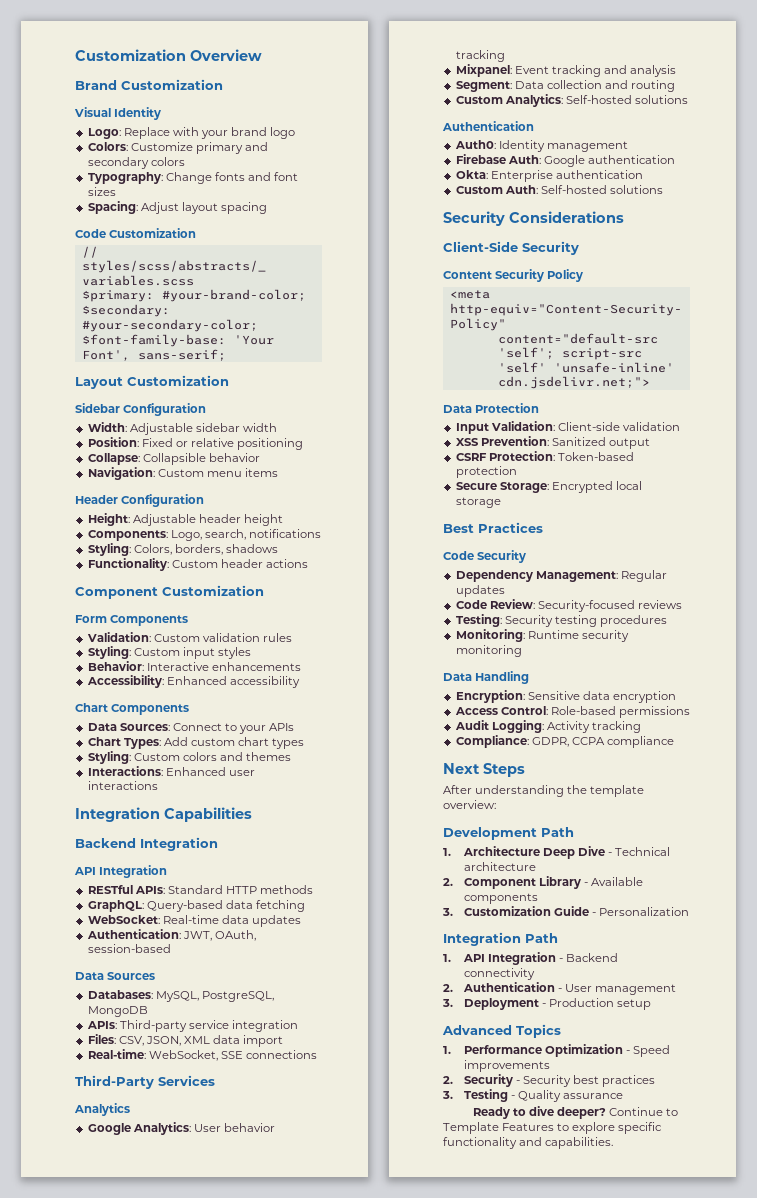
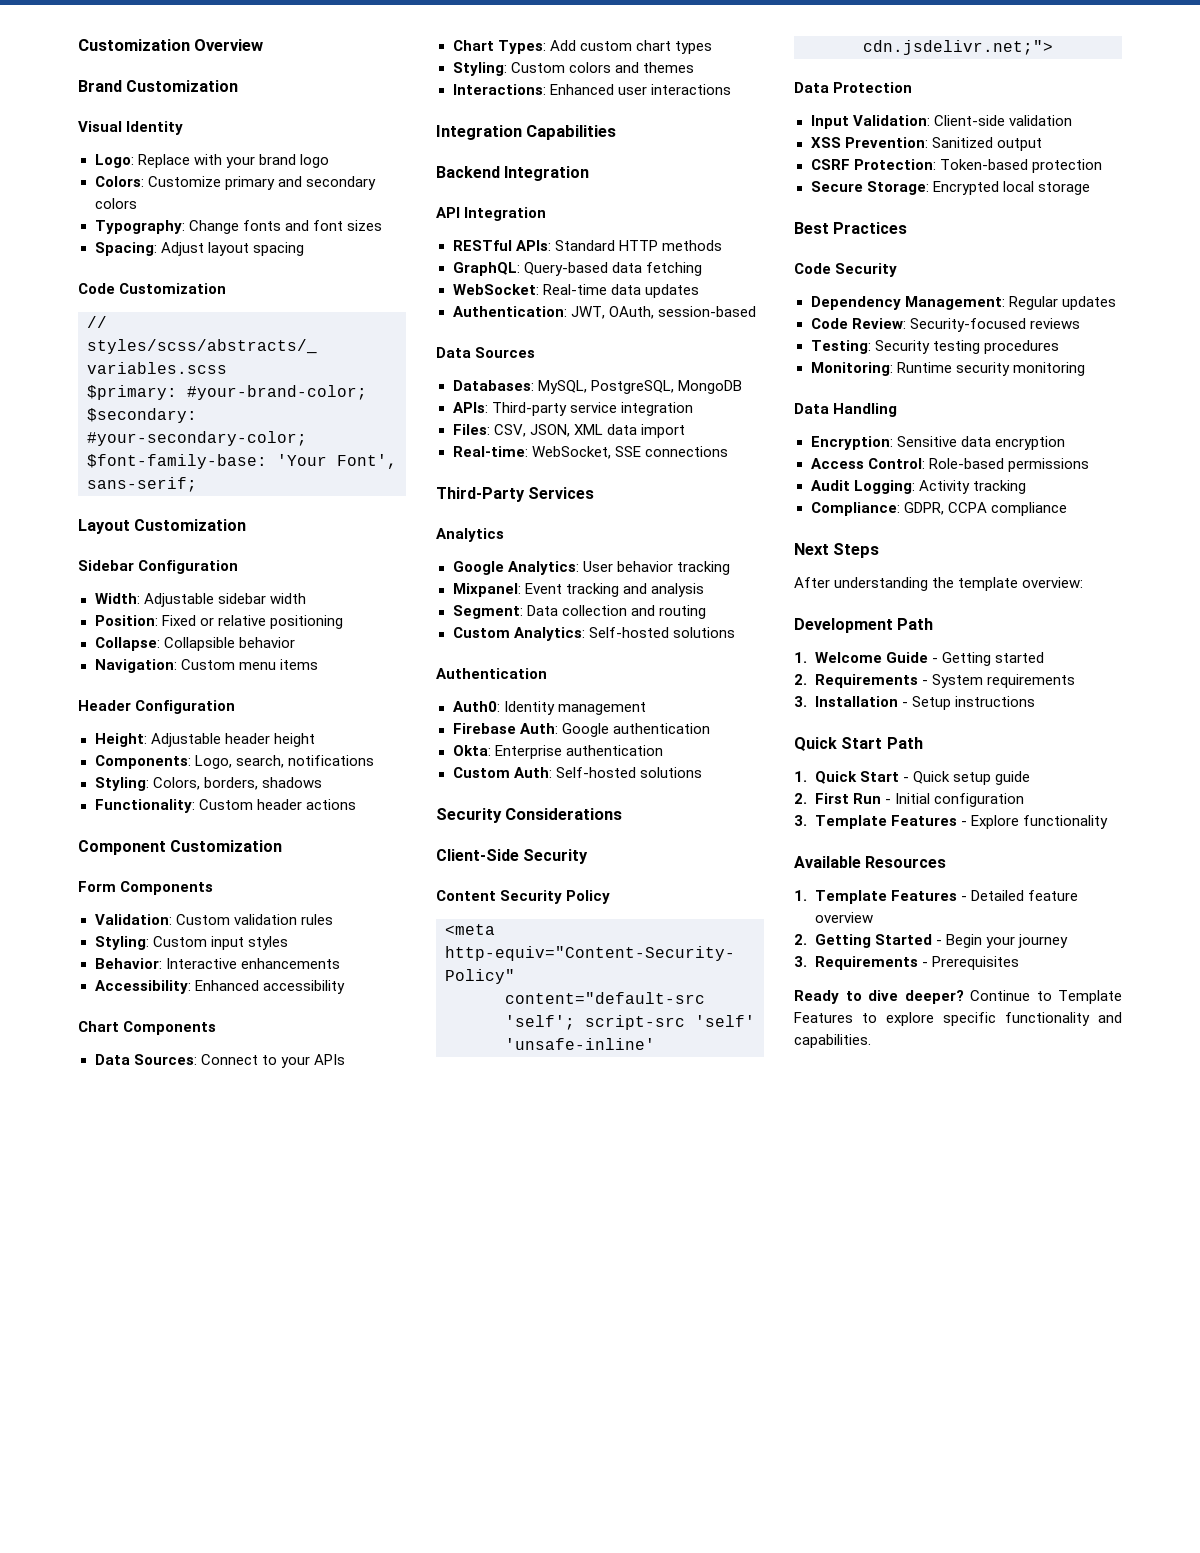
- 1. Architecture Deep Dive - Technical architecture
- 2. Component Library - Available components
- 3. Customization Guide - Personalization
- Integration Path
- 1. API Integration - Backend connectivity
- 2. Authentication - User management
- 3. Deployment - Production setup
- Advanced Topics
- 1. Performance Optimization - Speed improvements
- 2. Security - Security best practices
- 3. Testing - Quality assurance
+ 1. Welcome Guide - Getting started
+ 2. Requirements - System requirements
+ 3. Installation - Setup instructions
+ Quick Start Path
+ 1. Quick Start - Quick setup guide
+ 2. First Run - Initial configuration
+ 3. Template Features - Explore functionality
+ Available Resources
+ 1. Template Features - Detailed feature overview
+ 2. Getting Started - Begin your journey
+ 3. Requirements - Prerequisites

